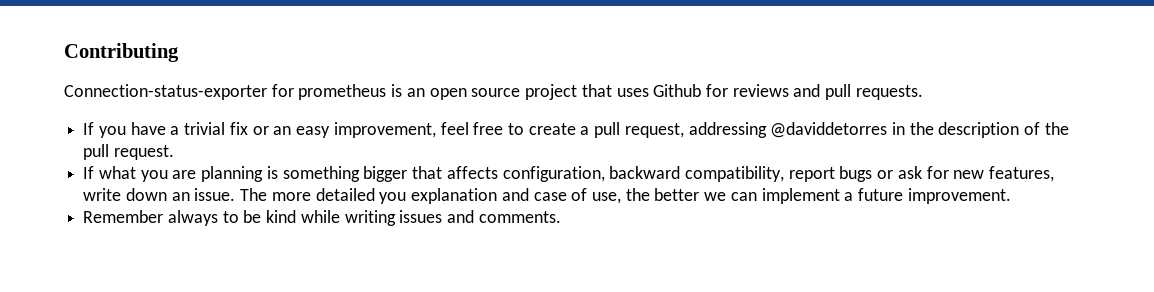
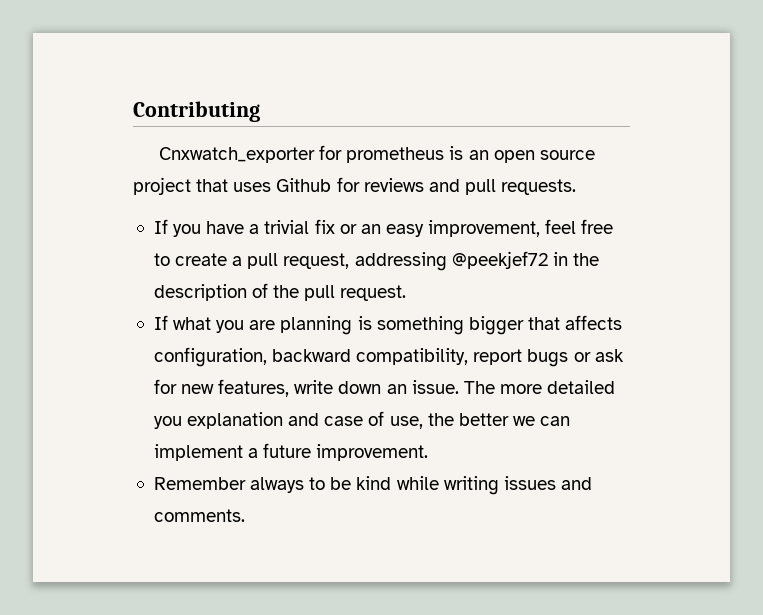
- Connection-status-exporter for prometheus is an open source project that uses Github for reviews and pull requests.
+ Cnxwatch_exporter for prometheus is an open source project that uses Github for reviews and pull requests.
- If you have a trivial fix or an easy improvement, feel free to create a pull request, addressing @daviddetorres in the description of the pull request.
+ If you have a trivial fix or an easy improvement, feel free to create a pull request, addressing @peekjef72 in the description of the pull request.

